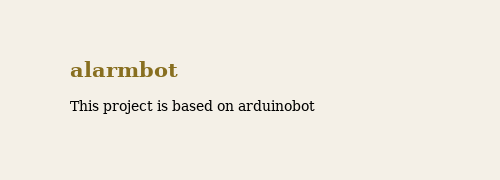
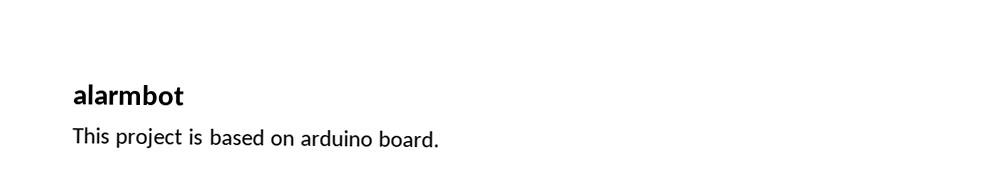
- This project is based on arduinobot
+ This project is based on arduino board.

